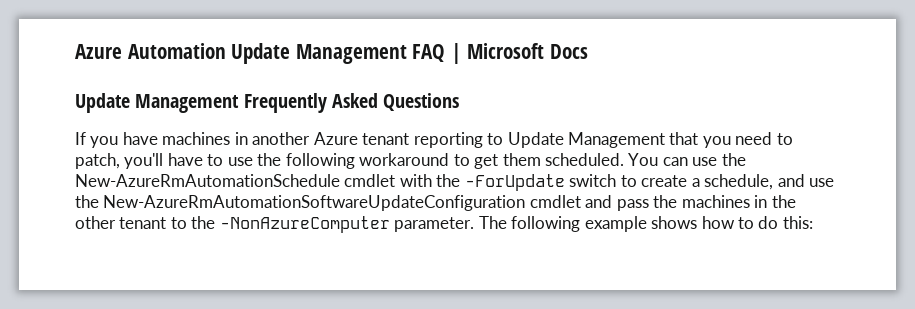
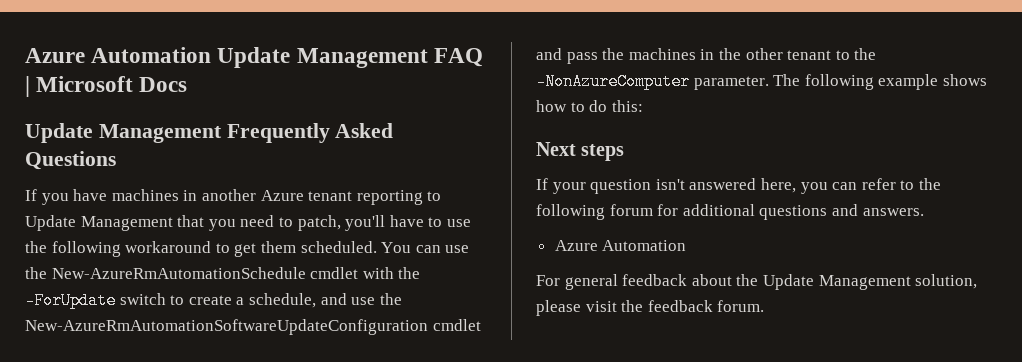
+ Next steps
+ If your question isn't answered here, you can refer to the following forum for additional questions and answers.
+ Azure Automation
+ For general feedback about the Update Management solution, please visit the feedback forum.

